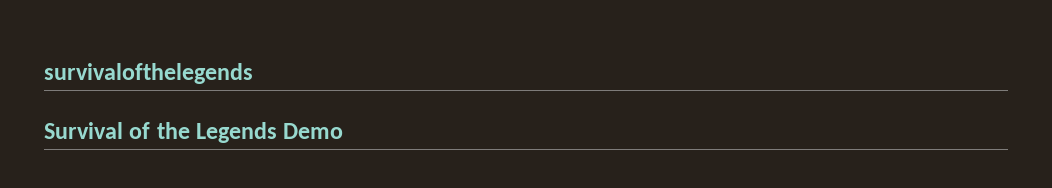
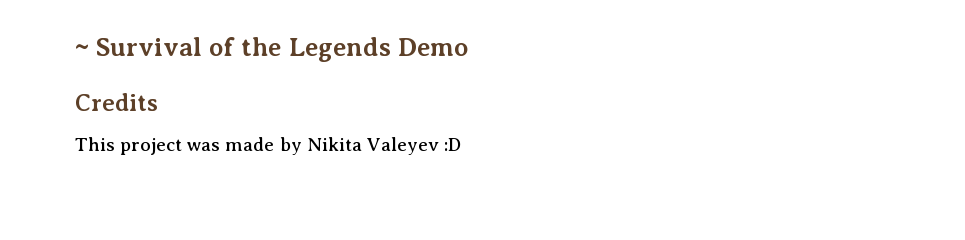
- survivalofthelegends
- Survival of the Legends Demo
+ ~ Survival of the Legends Demo
+ Credits
+ This project was made by Nikita Valeyev :D

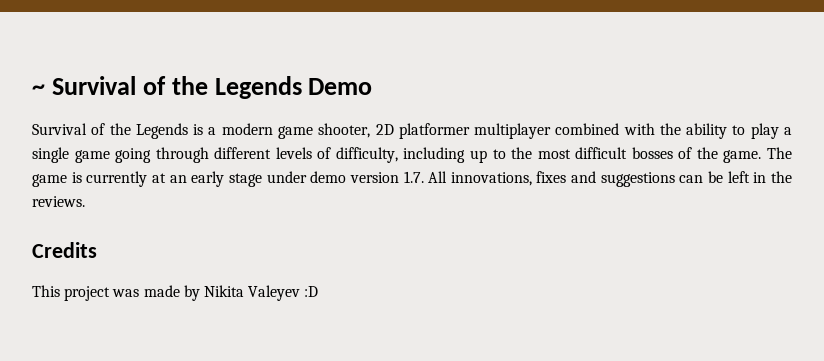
+ Survival of the Legends is a modern game shooter, 2D platformer multiplayer combined with the ability to play a single game going through different levels of difficulty, including up to the most difficult bosses of the game. The game is currently at an early stage under demo version 1.7. All innovations, fixes and suggestions can be left in the reviews.

